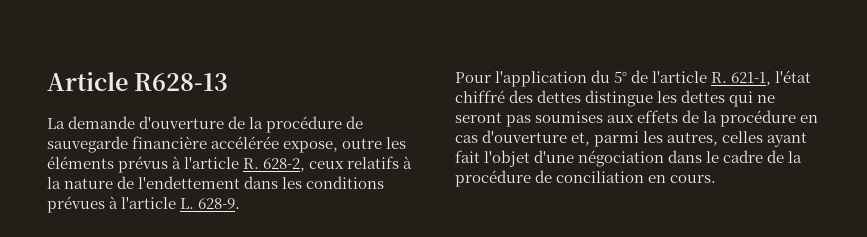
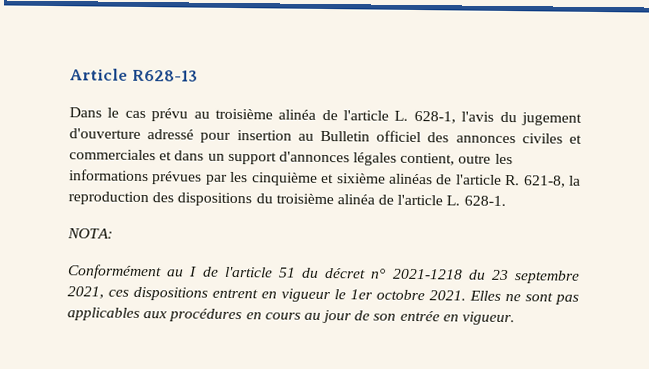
- La demande d'ouverture de la procédure de sauvegarde financière accélérée expose, outre les éléments prévus à l'article R. 628-2, ceux relatifs à la nature de l'endettement dans les conditions prévues à l'article L. 628-9.
- Pour l'application du 5° de l'article R. 621-1, l'état chiffré des dettes distingue les dettes qui ne seront pas soumises aux effets de la procédure en cas d'ouverture et, parmi les autres, celles ayant fait l'objet d'une négociation dans le cadre de la procédure de conciliation en cours.
+ Dans le cas prévu au troisième alinéa de l'article L. 628-1, l'avis du jugement d'ouverture adressé pour insertion au Bulletin officiel des annonces civiles et commerciales et dans un support d'annonces légales contient, outre les informations prévues par les cinquième et sixième alinéas de l'article R. 621-8, la reproduction des dispositions du troisième alinéa de l'article L. 628-1.
+ NOTA:
+ Conformément au I de l'article 51 du décret n° 2021-1218 du 23 septembre 2021, ces dispositions entrent en vigueur le 1er octobre 2021. Elles ne sont pas applicables aux procédures en cours au jour de son entrée en vigueur.

